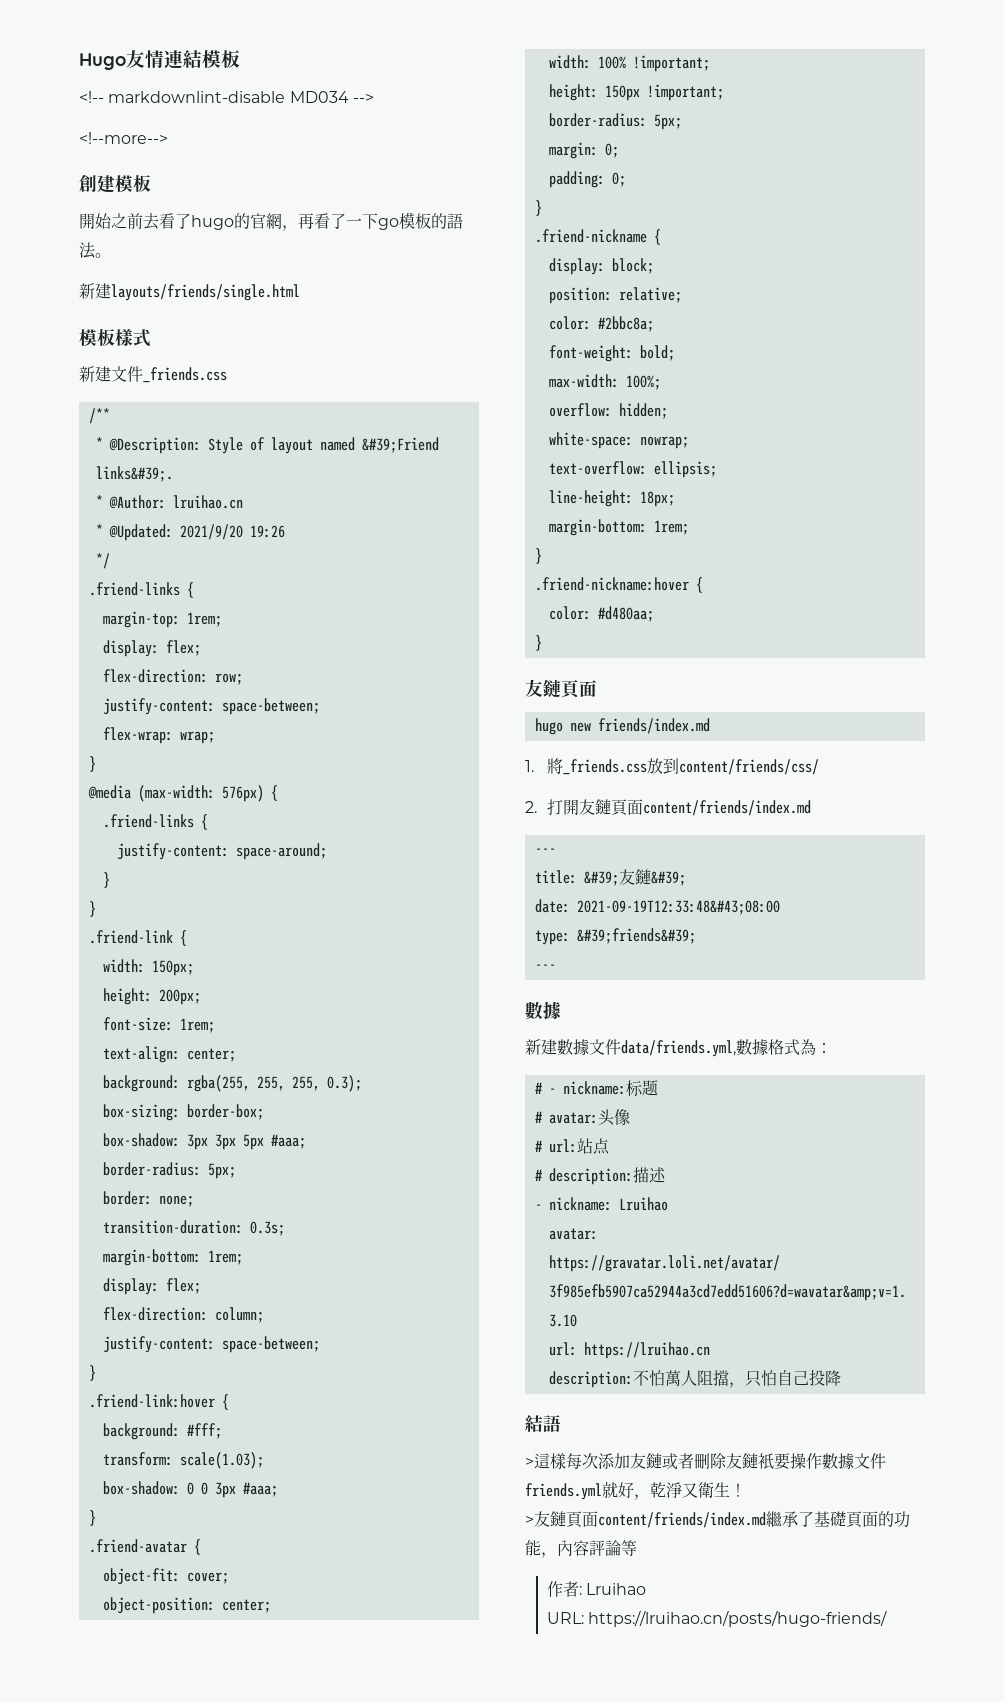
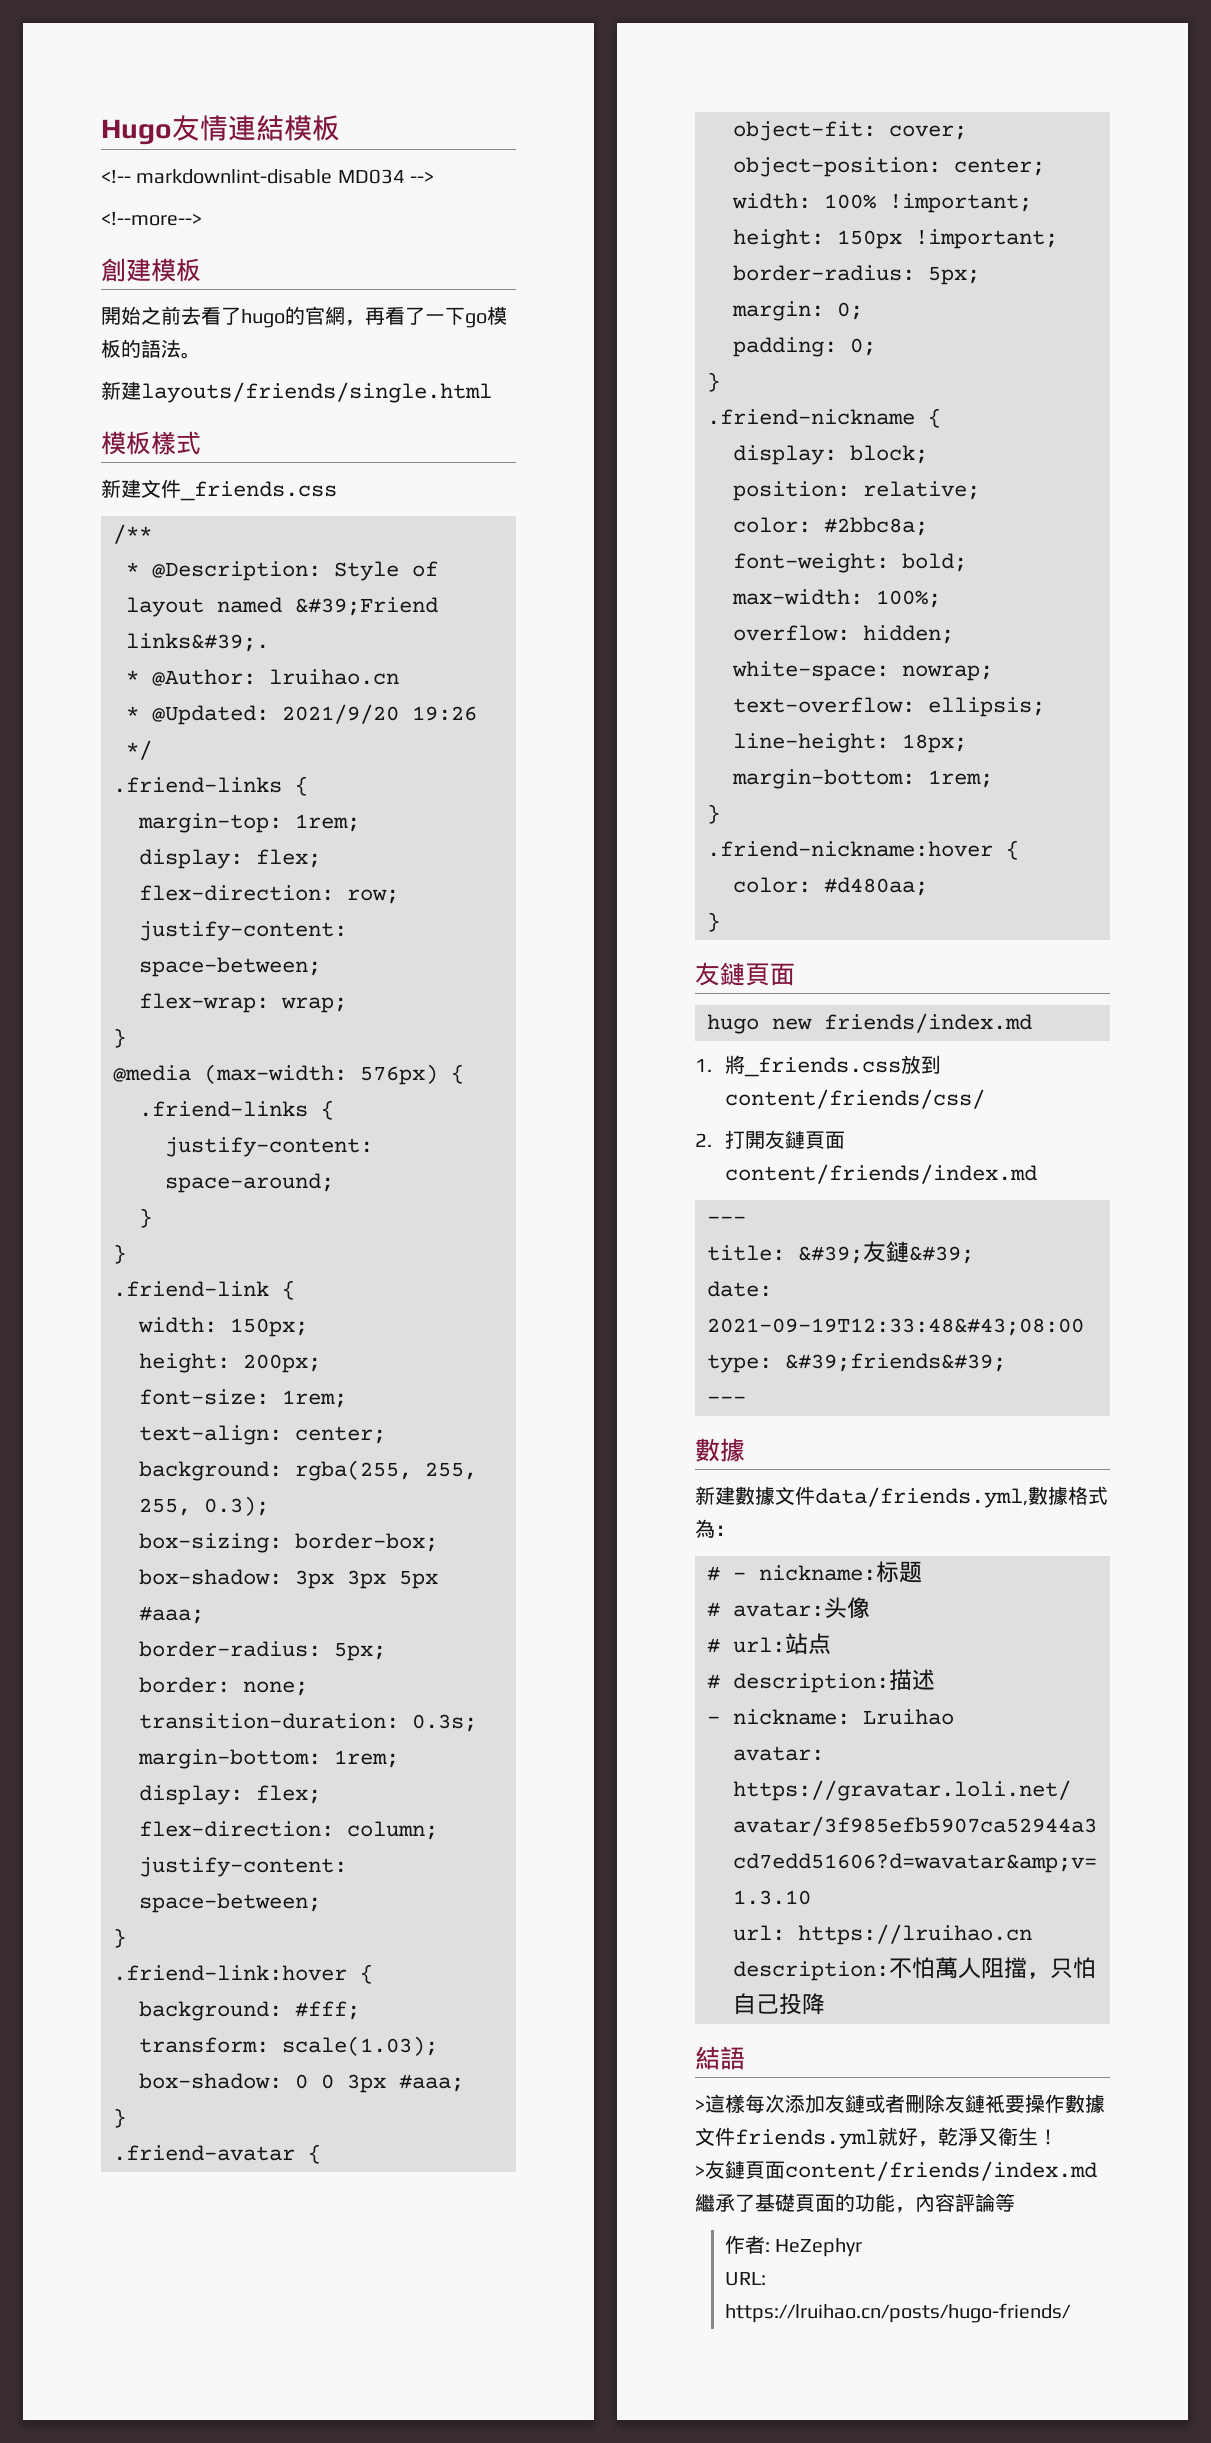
- 作者: Lruihao
+ 作者: HeZephyr

